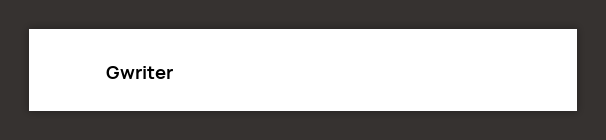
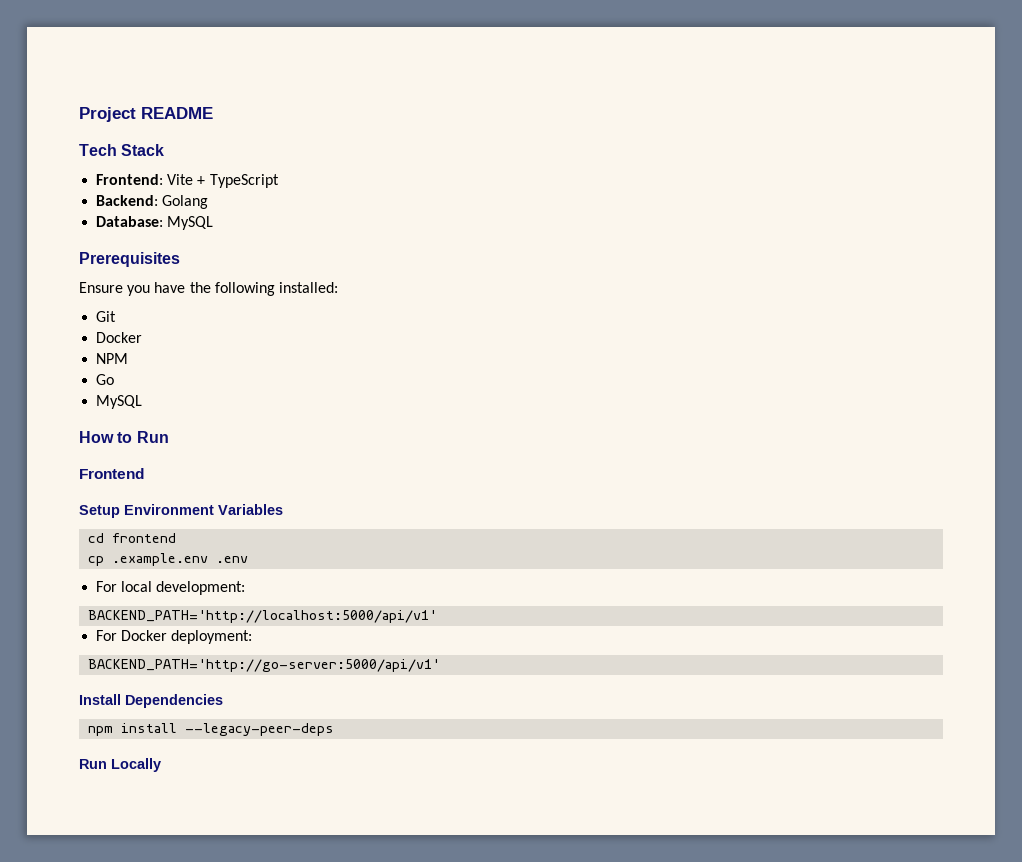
- Gwriter
+ Project README
+ Tech Stack
+ Frontend: Vite + TypeScript
+ Backend: Golang
+ Database: MySQL
+ Prerequisites
+ Ensure you have the following installed:
+ Git
+ Docker
+ NPM
+ Go
+ MySQL
+ How to Run
+ Frontend
+ Setup Environment Variables
+ cd frontend
+ cp .example.env .env
+ For local development:
+ BACKEND_PATH='http://localhost:5000/api/v1'
+ For Docker deployment:
+ BACKEND_PATH='http://go-server:5000/api/v1'
+ Install Dependencies
+ npm install --legacy-peer-deps
+ Run Locally

